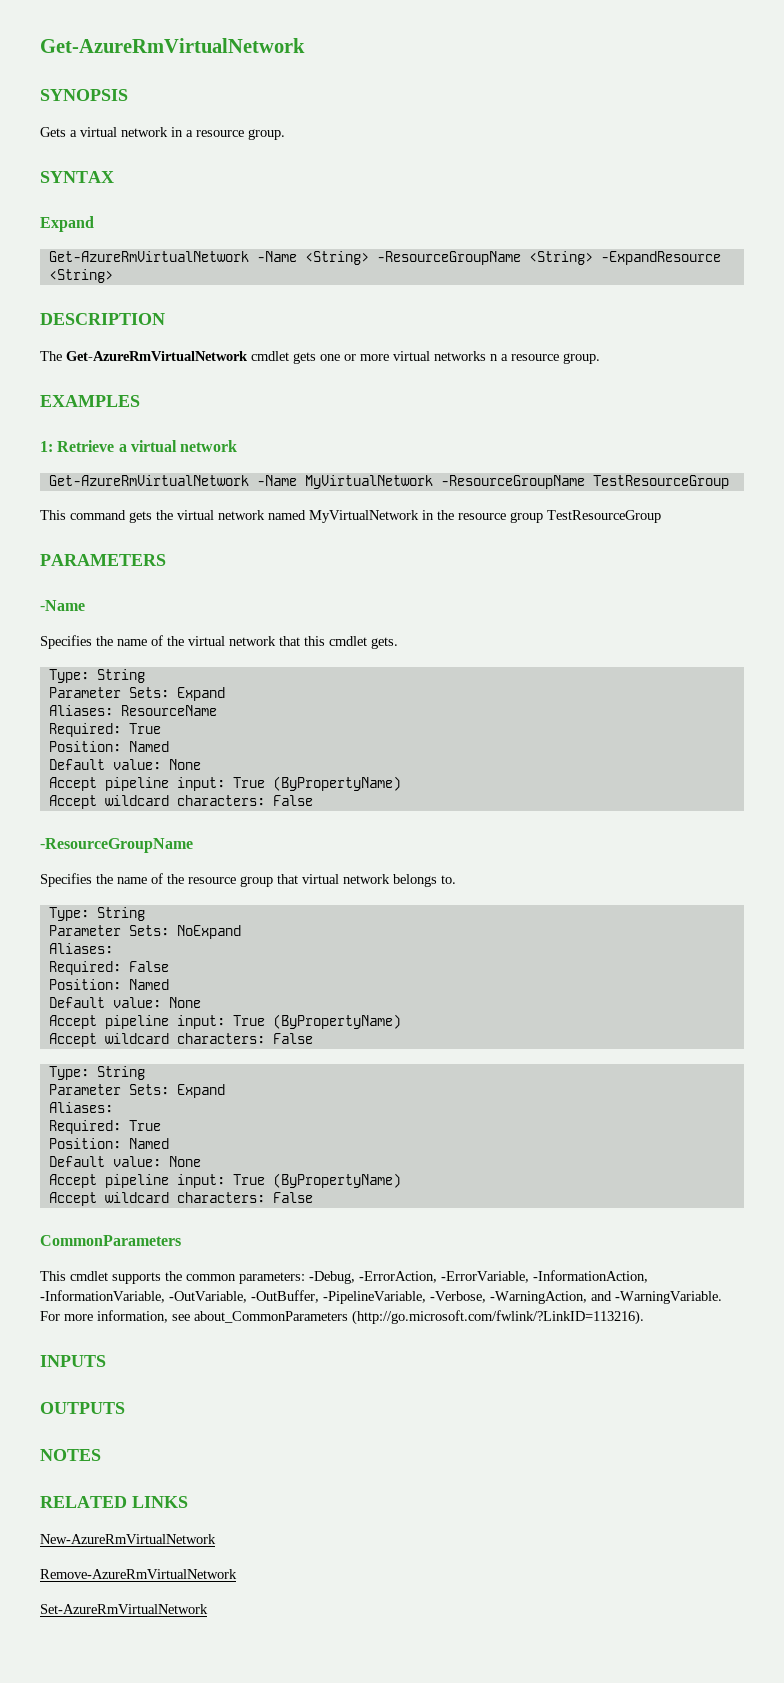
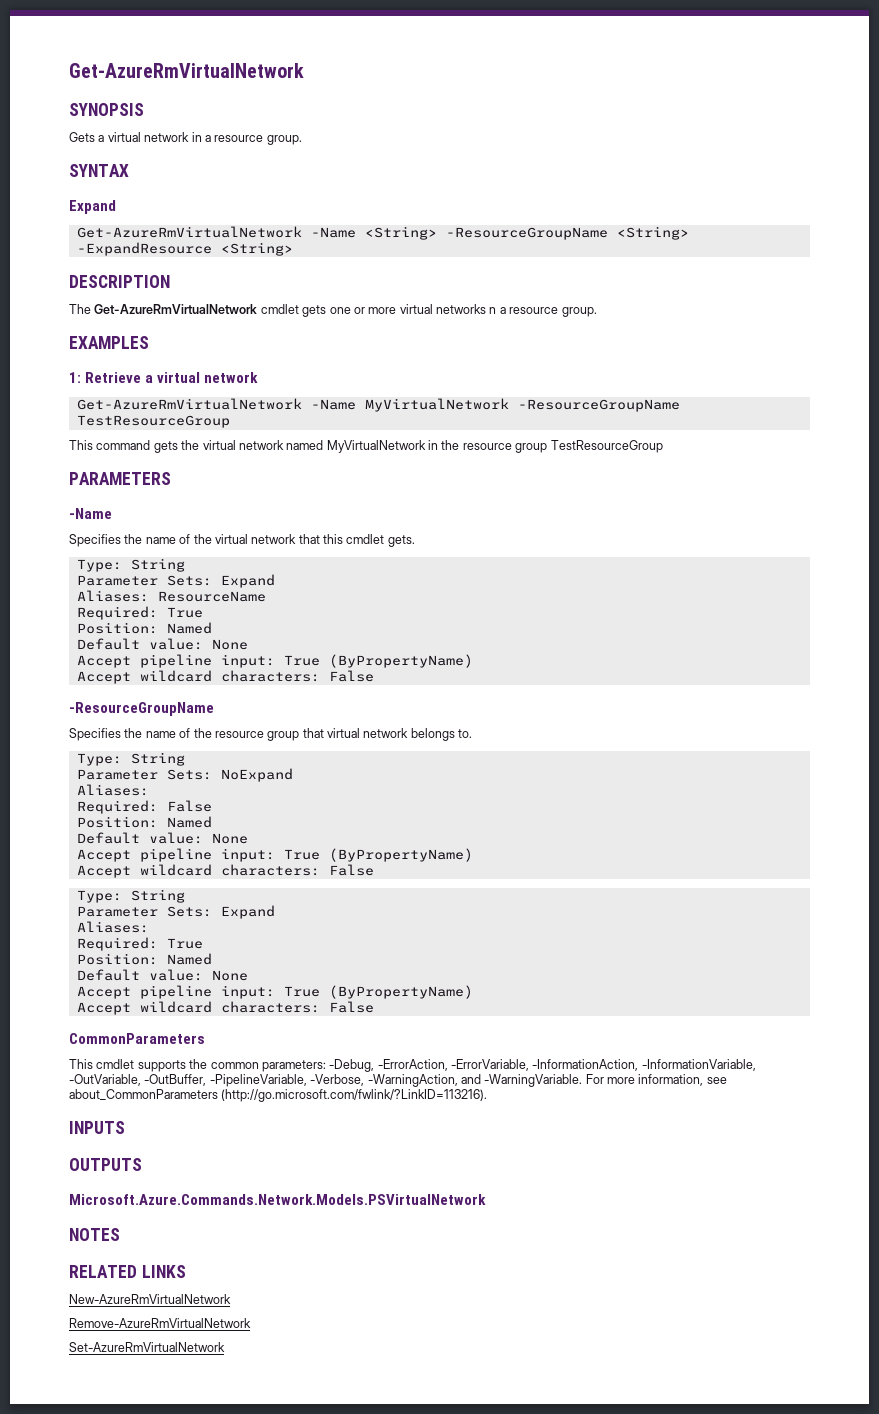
+ Microsoft.Azure.Commands.Network.Models.PSVirtualNetwork

